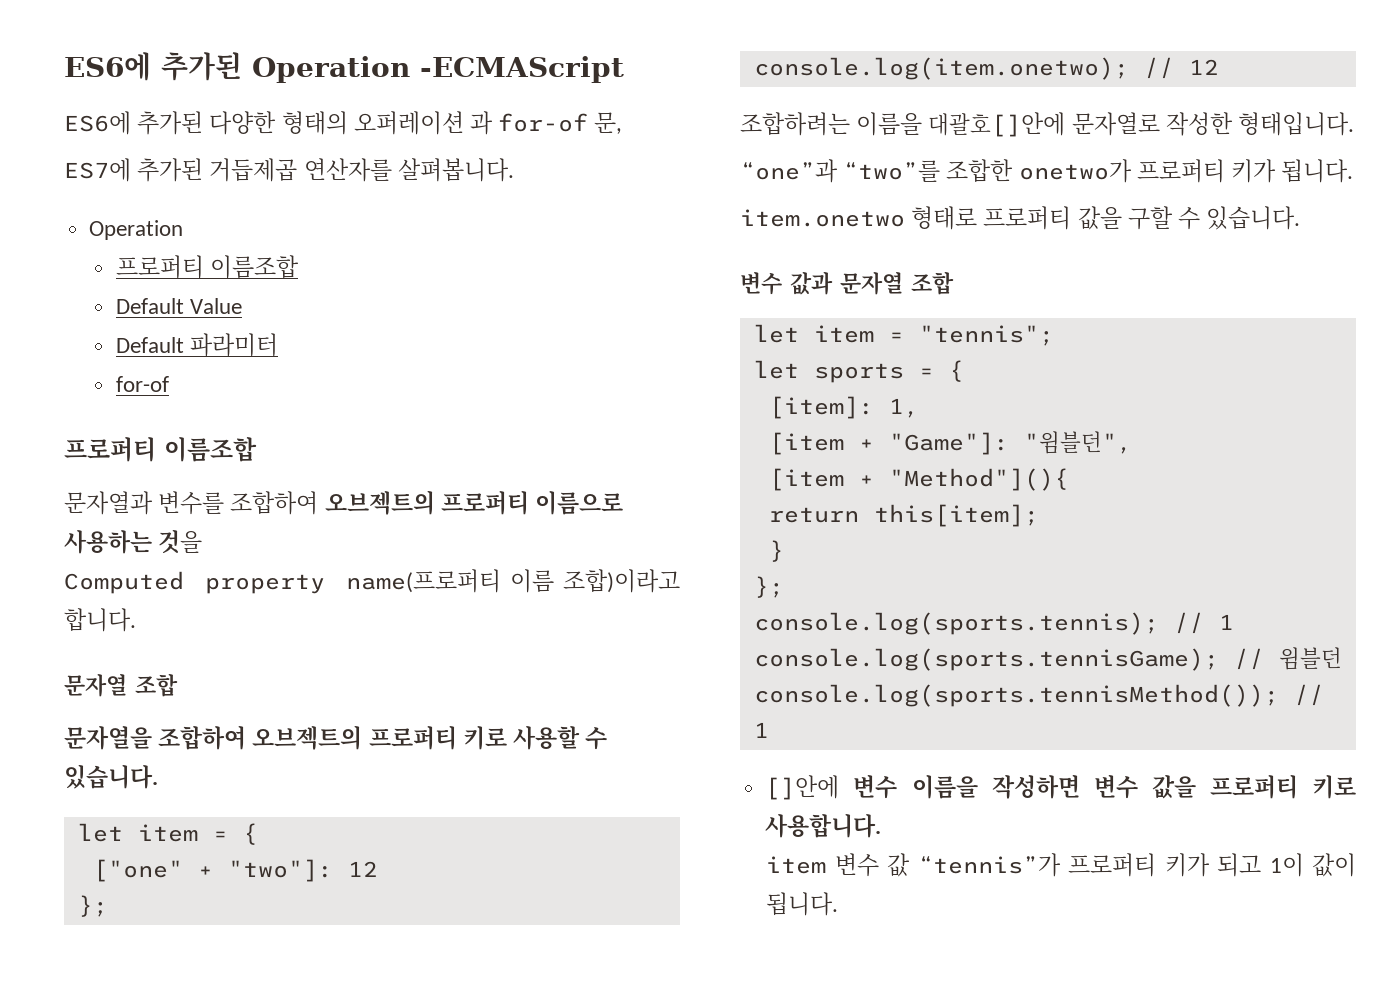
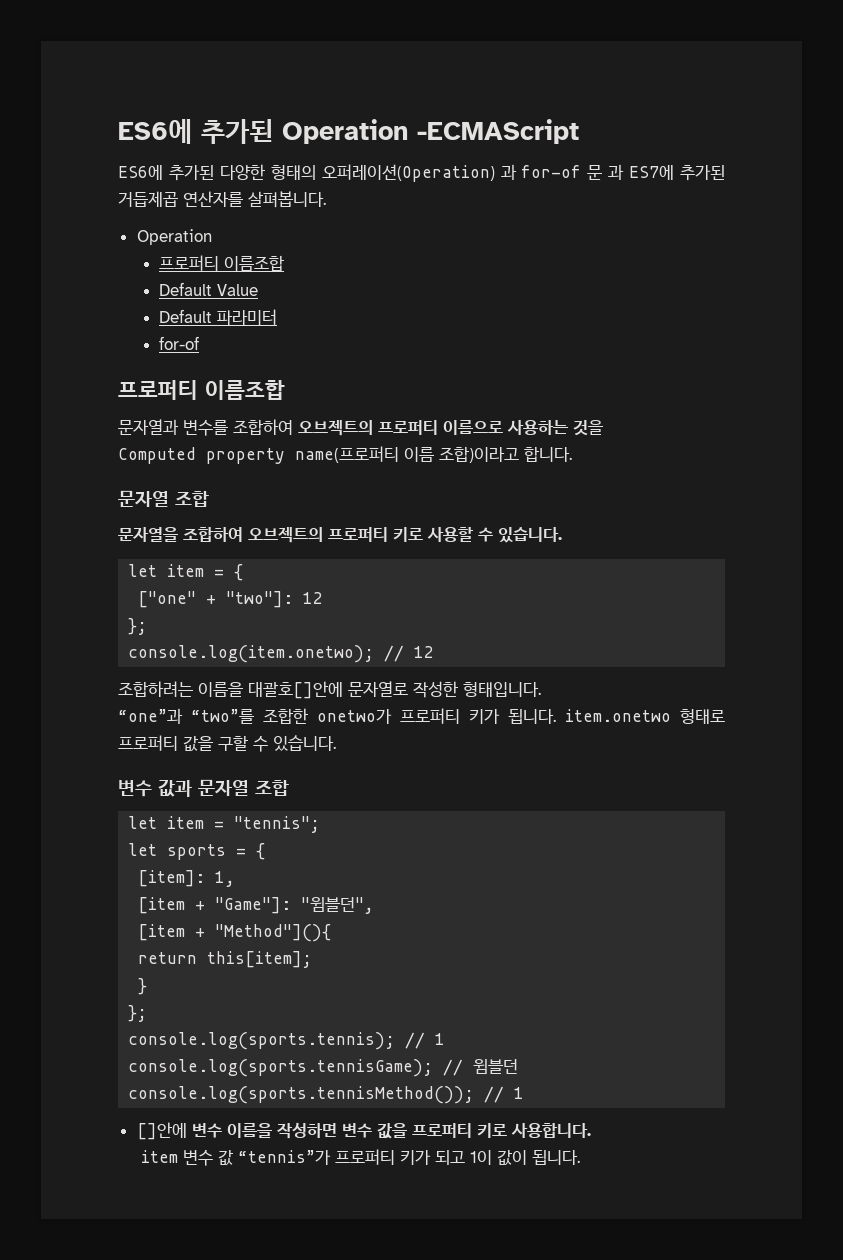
- ES6에 추가된 다양한 형태의 오퍼레이션 과 for-of 문,
- ES7에 추가된 거듭제곱 연산자를 살펴봅니다.
+ ES6에 추가된 다양한 형태의 오퍼레이션(Operation) 과 for-of 문 과 ES7에 추가된 거듭제곱 연산자를 살펴봅니다.
- “one”과 “two”를 조합한 onetwo가 프로퍼티 키가 됩니다.
- item.onetwo 형태로 프로퍼티 값을 구할 수 있습니다.
+ “one”과 “two”를 조합한 onetwo가 프로퍼티 키가 됩니다. item.onetwo 형태로 프로퍼티 값을 구할 수 있습니다.

